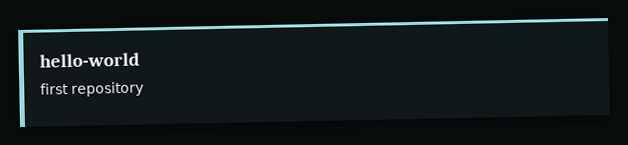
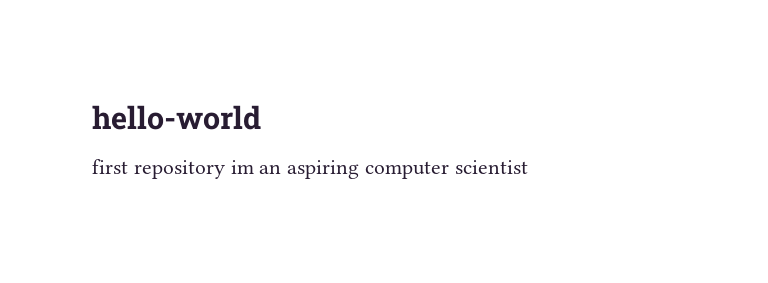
- first repository
+ first repository im an aspiring computer scientist

